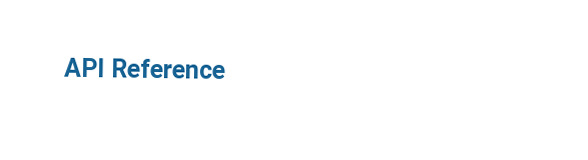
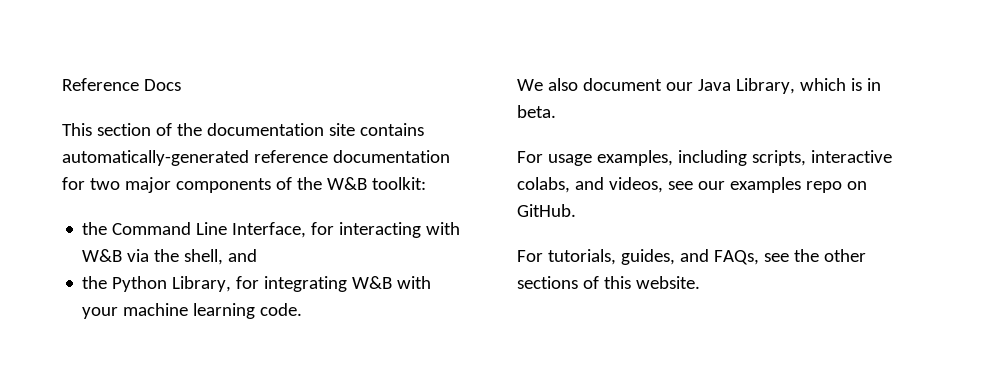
- API Reference
+ Reference Docs
+ This section of the documentation site contains automatically-generated reference documentation for two major components of the W&B toolkit:
+ the Command Line Interface, for interacting with W&B via the shell, and
+ the Python Library, for integrating W&B with your machine learning code.
+ We also document our Java Library, which is in beta.
+ For usage examples, including scripts, interactive colabs, and videos, see our examples repo on GitHub.
+ For tutorials, guides, and FAQs, see the other sections of this website.

